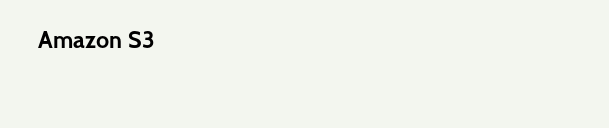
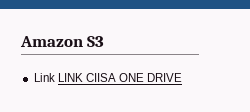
+ Link LINK CIISA ONE DRIVE

